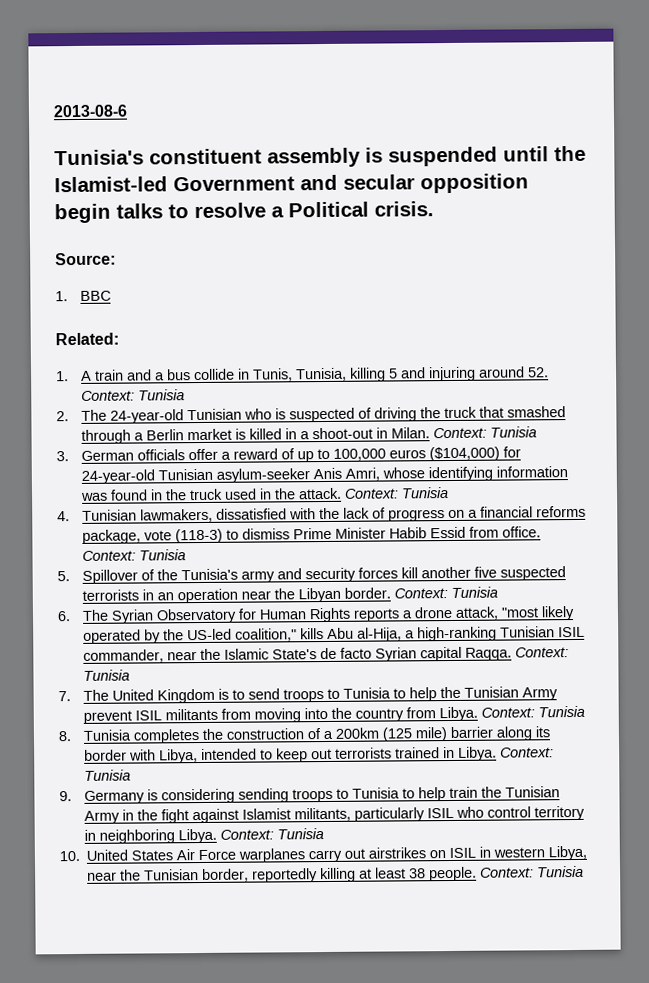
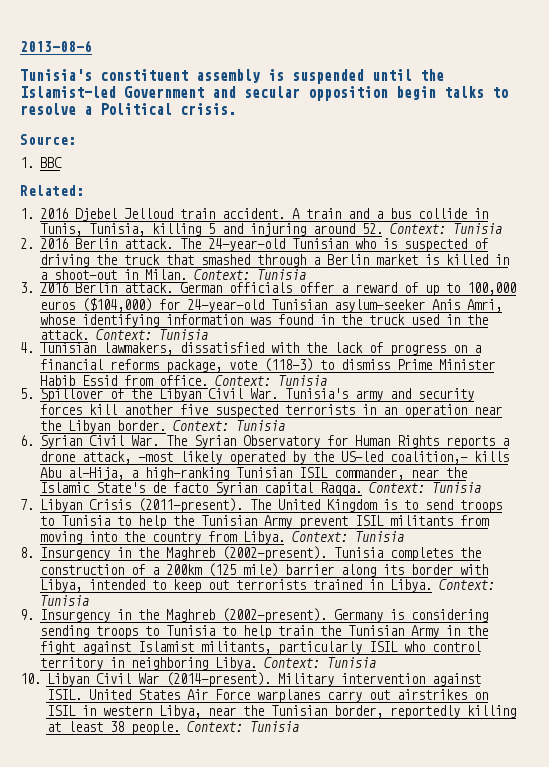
- 1. A train and a bus collide in Tunis, Tunisia, killing 5 and injuring around 52. Context: Tunisia
+ 1. 2016 Djebel Jelloud train accident. A train and a bus collide in Tunis, Tunisia, killing 5 and injuring around 52. Context: Tunisia
- 2. The 24-year-old Tunisian who is suspected of driving the truck that smashed through a Berlin market is killed in a shoot-out in Milan.
+ 2. 2016 Berlin attack. The 24-year-old Tunisian who is suspected of driving the truck that smashed through a Berlin market is killed in a shoot-out in Milan.
- 3. German officials offer a reward of up to 100,000 euros ($104,000) for 24-year-old Tunisian asylum-seeker Anis Amri, whose identifying information was found in the truck used in the attack.
+ 3. 2016 Berlin attack. German officials offer a reward of up to 100,000 euros ($104,000) for 24-year-old Tunisian asylum-seeker Anis Amri, whose identifying information was found in the truck used in the attack.
- 5. Spillover of the Tunisia's army and security forces kill another five suspected terrorists in an operation near the Libyan border.
+ 5. Spillover of the Libyan Civil War. Tunisia's army and security forces kill another five suspected terrorists in an operation near the Libyan border.
- 6. The Syrian Observatory for Human Rights reports a drone attack, "most likely operated by the US-led coalition," kills Abu al-Hija, a high-ranking Tunisian ISIL commander, near the Islamic State's de facto Syrian capital Raqqa.
+ 6. Syrian Civil War. The Syrian Observatory for Human Rights reports a drone attack, -most likely operated by the US-led coalition,- kills Abu al-Hija, a high-ranking Tunisian ISIL commander, near the Islamic State's de facto Syrian capital Raqqa.
- 7. The United Kingdom is to send troops to Tunisia to help the Tunisian Army prevent ISIL militants from moving into the country from Libya.
+ 7. Libyan Crisis (2011-present). The United Kingdom is to send troops to Tunisia to help the Tunisian Army prevent ISIL militants from moving into the country from Libya.
- 8. Tunisia completes the construction of a 200km (125 mile) barrier along its border with Libya, intended to keep out terrorists trained in Libya.
+ 8. Insurgency in the Maghreb (2002-present). Tunisia completes the construction of a 200km (125 mile) barrier along its border with Libya, intended to keep out terrorists trained in Libya.
- 9. Germany is considering sending troops to Tunisia to help train the Tunisian Army in the fight against Islamist militants, particularly ISIL who control territory in neighboring Libya.
+ 9. Insurgency in the Maghreb (2002-present). Germany is considering sending troops to Tunisia to help train the Tunisian Army in the fight against Islamist militants, particularly ISIL who control territory in neighboring Libya.
- 10. United States Air Force warplanes carry out airstrikes on ISIL in western Libya, near the Tunisian border, reportedly killing at least 38 people.
+ 10. Libyan Civil War (2014-present). Military intervention against ISIL. United States Air Force warplanes carry out airstrikes on ISIL in western Libya, near the Tunisian border, reportedly killing at least 38 people.

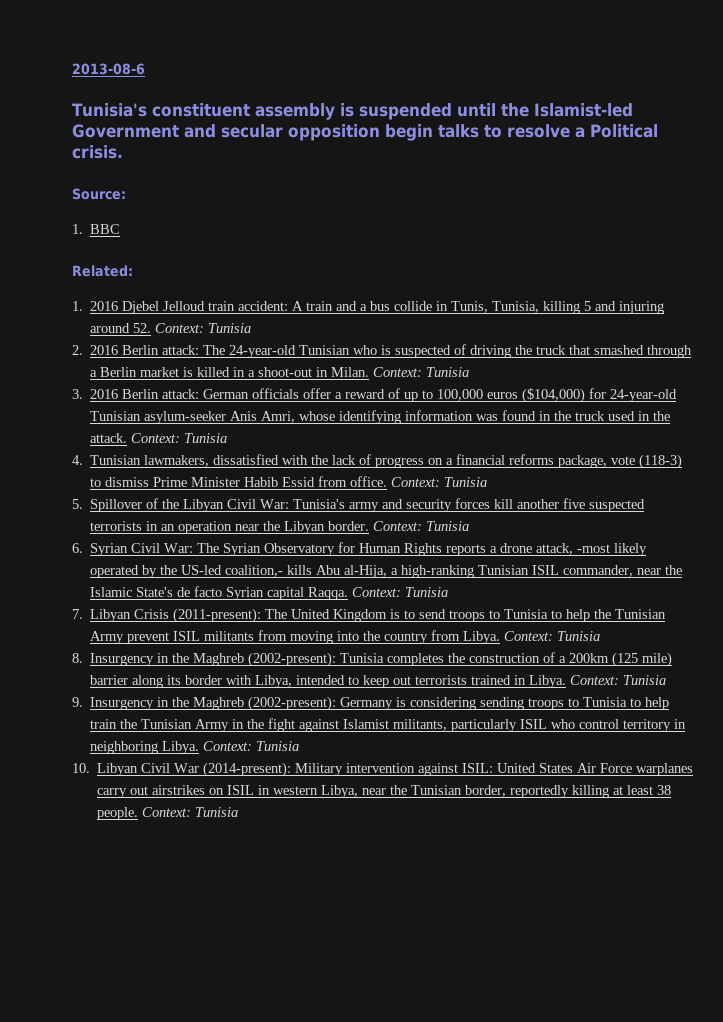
- 1. 2016 Djebel Jelloud train accident. A train and a bus collide in Tunis, Tunisia, killing 5 and injuring around 52. Context: Tunisia
+ 1. 2016 Djebel Jelloud train accident: A train and a bus collide in Tunis, Tunisia, killing 5 and injuring around 52. Context: Tunisia
- 2. 2016 Berlin attack. The 24-year-old Tunisian who is suspected of driving the truck that smashed through a Berlin market is killed in a shoot-out in Milan.
+ 2. 2016 Berlin attack: The 24-year-old Tunisian who is suspected of driving the truck that smashed through a Berlin market is killed in a shoot-out in Milan.
- 3. 2016 Berlin attack. German officials offer a reward of up to 100,000 euros ($104,000) for 24-year-old Tunisian asylum-seeker Anis Amri, whose identifying information was found in the truck used in the attack.
+ 3. 2016 Berlin attack: German officials offer a reward of up to 100,000 euros ($104,000) for 24-year-old Tunisian asylum-seeker Anis Amri, whose identifying information was found in the truck used in the attack.
- 5. Spillover of the Libyan Civil War. Tunisia's army and security forces kill another five suspected terrorists in an operation near the Libyan border.
+ 5. Spillover of the Libyan Civil War: Tunisia's army and security forces kill another five suspected terrorists in an operation near the Libyan border.
- 6. Syrian Civil War. The Syrian Observatory for Human Rights reports a drone attack, -most likely operated by the US-led coalition,- kills Abu al-Hija, a high-ranking Tunisian ISIL commander, near the Islamic State's de facto Syrian capital Raqqa.
+ 6. Syrian Civil War: The Syrian Observatory for Human Rights reports a drone attack, -most likely operated by the US-led coalition,- kills Abu al-Hija, a high-ranking Tunisian ISIL commander, near the Islamic State's de facto Syrian capital Raqqa.
- 7. Libyan Crisis (2011-present). The United Kingdom is to send troops to Tunisia to help the Tunisian Army prevent ISIL militants from moving into the country from Libya.
+ 7. Libyan Crisis (2011-present): The United Kingdom is to send troops to Tunisia to help the Tunisian Army prevent ISIL militants from moving into the country from Libya.
- 8. Insurgency in the Maghreb (2002-present). Tunisia completes the construction of a 200km (125 mile) barrier along its border with Libya, intended to keep out terrorists trained in Libya.
+ 8. Insurgency in the Maghreb (2002-present): Tunisia completes the construction of a 200km (125 mile) barrier along its border with Libya, intended to keep out terrorists trained in Libya.
- 9. Insurgency in the Maghreb (2002-present). Germany is considering sending troops to Tunisia to help train the Tunisian Army in the fight against Islamist militants, particularly ISIL who control territory in neighboring Libya.
+ 9. Insurgency in the Maghreb (2002-present): Germany is considering sending troops to Tunisia to help train the Tunisian Army in the fight against Islamist militants, particularly ISIL who control territory in neighboring Libya.
- 10. Libyan Civil War (2014-present). Military intervention against ISIL. United States Air Force warplanes carry out airstrikes on ISIL in western Libya, near the Tunisian border, reportedly killing at least 38 people.
+ 10. Libyan Civil War (2014-present): Military intervention against ISIL: United States Air Force warplanes carry out airstrikes on ISIL in western Libya, near the Tunisian border, reportedly killing at least 38 people.

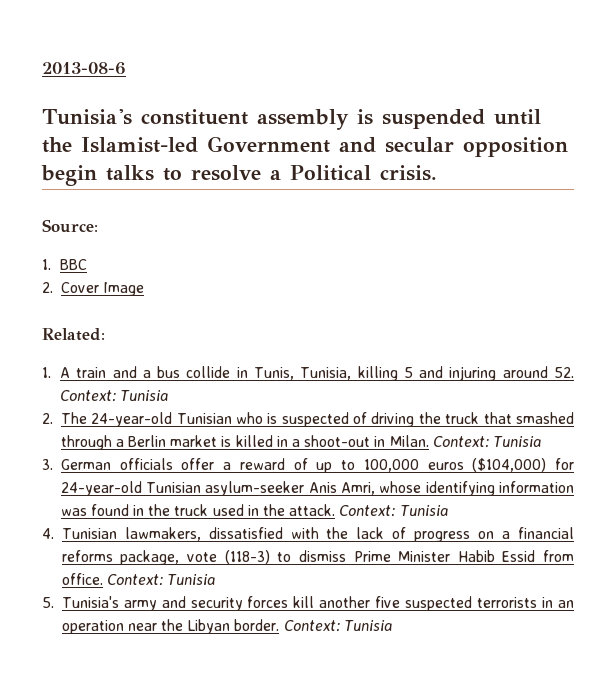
+ 2. Cover Image
- 1. 2016 Djebel Jelloud train accident: A train and a bus collide in Tunis, Tunisia, killing 5 and injuring around 52. Context: Tunisia
+ 1. A train and a bus collide in Tunis, Tunisia, killing 5 and injuring around 52. Context: Tunisia
- 2. 2016 Berlin attack: The 24-year-old Tunisian who is suspected of driving the truck that smashed through a Berlin market is killed in a shoot-out in Milan.
+ 2. The 24-year-old Tunisian who is suspected of driving the truck that smashed through a Berlin market is killed in a shoot-out in Milan.
- 3. 2016 Berlin attack: German officials offer a reward of up to 100,000 euros ($104,000) for 24-year-old Tunisian asylum-seeker Anis Amri, whose identifying information was found in the truck used in the attack.
+ 3. German officials offer a reward of up to 100,000 euros ($104,000) for 24-year-old Tunisian asylum-seeker Anis Amri, whose identifying information was found in the truck used in the attack.
- 5. Spillover of the Libyan Civil War: Tunisia's army and security forces kill another five suspected terrorists in an operation near the Libyan border.
+ 5. Tunisia's army and security forces kill another five suspected terrorists in an operation near the Libyan border.
- 6. Syrian Civil War: The Syrian Observatory for Human Rights reports a drone attack, -most likely operated by the US-led coalition,- kills Abu al-Hija, a high-ranking Tunisian ISIL commander, near the Islamic State's de facto Syrian capital Raqqa. Context: Tunisia
- 7. Libyan Crisis (2011-present): The United Kingdom is to send troops to Tunisia to help the Tunisian Army prevent ISIL militants from moving into the country from Libya. Context: Tunisia
- 8. Insurgency in the Maghreb (2002-present): Tunisia completes the construction of a 200km (125 mile) barrier along its border with Libya, intended to keep out terrorists trained in Libya. Context: Tunisia
- 9. Insurgency in the Maghreb (2002-present): Germany is considering sending troops to Tunisia to help train the Tunisian Army in the fight against Islamist militants, particularly ISIL who control territory in neighboring Libya. Context: Tunisia
- 10. Libyan Civil War (2014-present): Military intervention against ISIL: United States Air Force warplanes carry out airstrikes on ISIL in western Libya, near the Tunisian border, reportedly killing at least 38 people. Context: Tunisia

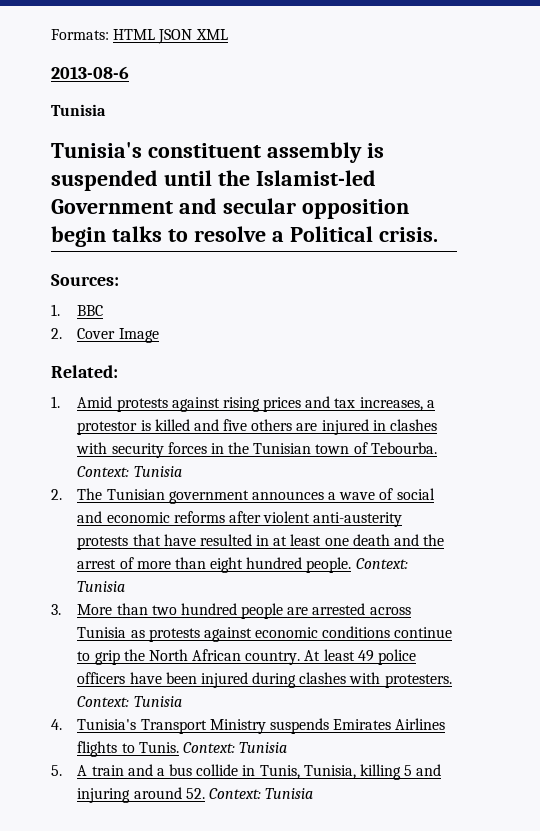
+ Formats: HTML JSON XML
  2013-08-6
+ Tunisia
- Source:
+ Sources:
- 1. A train and a bus collide in Tunis, Tunisia, killing 5 and injuring around 52. Context: Tunisia
+ 1. Amid protests against rising prices and tax increases, a protestor is killed and five others are injured in clashes with security forces in the Tunisian town of Tebourba. Context: Tunisia
+ 2. The Tunisian government announces a wave of social and economic reforms after violent anti-austerity protests that have resulted in at least one death and the arrest of more than eight hundred people. Context: Tunisia
+ 3. More than two hundred people are arrested across Tunisia as protests against economic conditions continue to grip the North African country. At least 49 police officers have been injured during clashes with protesters. Context: Tunisia
+ 4. Tunisia's Transport Ministry suspends Emirates Airlines flights to Tunis. Context: Tunisia
+ 5. A train and a bus collide in Tunis, Tunisia, killing 5 and injuring around 52. Context: Tunisia
- 2. The 24-year-old Tunisian who is suspected of driving the truck that smashed through a Berlin market is killed in a shoot-out in Milan. Context: Tunisia
- 3. German officials offer a reward of up to 100,000 euros ($104,000) for 24-year-old Tunisian asylum-seeker Anis Amri, whose identifying information was found in the truck used in the attack. Context: Tunisia
- 4. Tunisian lawmakers, dissatisfied with the lack of progress on a financial reforms package, vote (118-3) to dismiss Prime Minister Habib Essid from office. Context: Tunisia
- 5. Tunisia's army and security forces kill another five suspected terrorists in an operation near the Libyan border. Context: Tunisia

